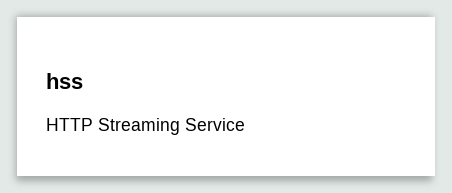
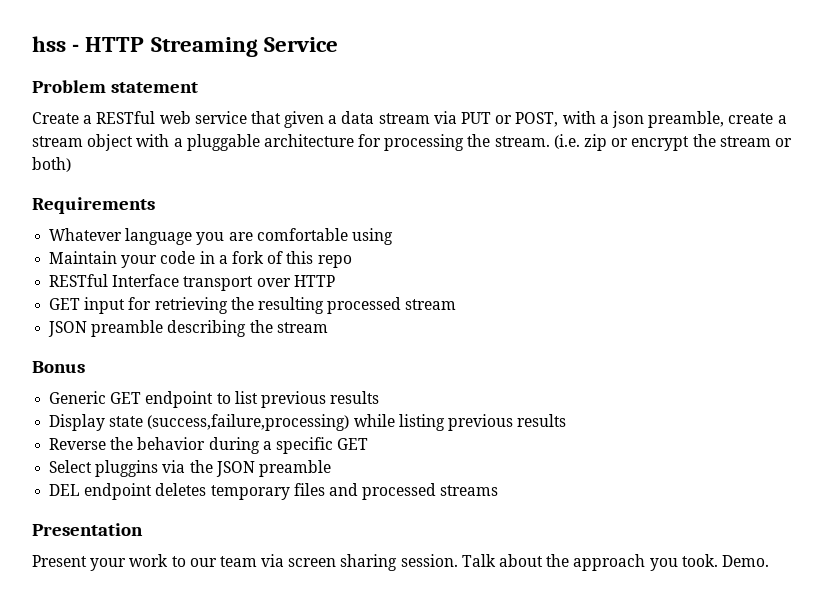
- hss
- HTTP Streaming Service
+ hss - HTTP Streaming Service
+ Problem statement
+ Create a RESTful web service that given a data stream via PUT or POST, with a json preamble, create a stream object with a pluggable architecture for processing the stream. (i.e. zip or encrypt the stream or both)
+ Requirements
+ Whatever language you are comfortable using
+ Maintain your code in a fork of this repo
+ RESTful Interface transport over HTTP
+ GET input for retrieving the resulting processed stream
+ JSON preamble describing the stream
+ Bonus
+ Generic GET endpoint to list previous results
+ Display state (success,failure,processing) while listing previous results
+ Reverse the behavior during a specific GET
+ Select pluggins via the JSON preamble
+ DEL endpoint deletes temporary files and processed streams
+ Presentation
+ Present your work to our team via screen sharing session. Talk about the approach you took. Demo.

